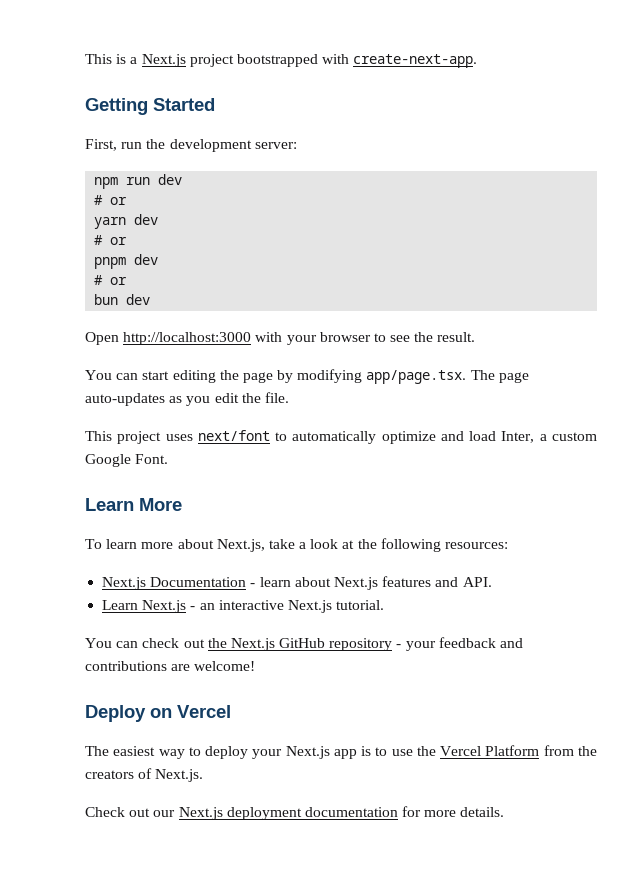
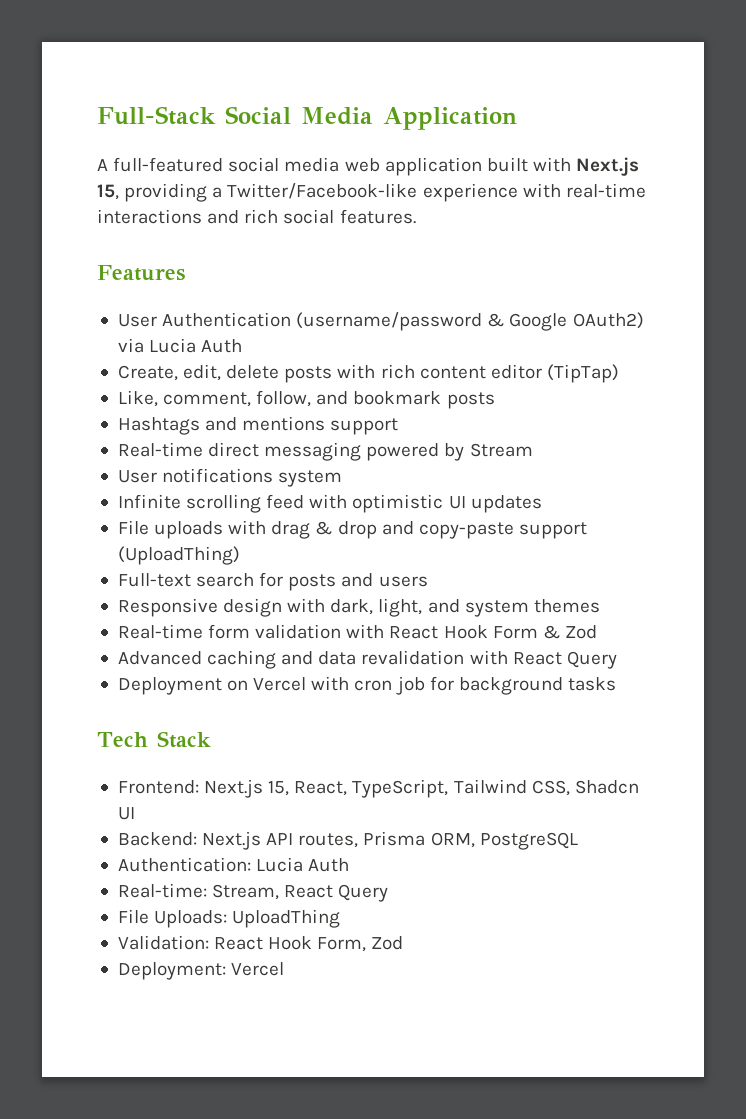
- This is a Next.js project bootstrapped with create-next-app.
- Getting Started
- First, run the development server:
- npm run dev
- # or
- yarn dev
- # or
- pnpm dev
- # or
- bun dev
- Open http://localhost:3000 with your browser to see the result.
- You can start editing the page by modifying app/page.tsx. The page auto-updates as you edit the file.
- This project uses next/font to automatically optimize and load Inter, a custom Google Font.
- Learn More
- To learn more about Next.js, take a look at the following resources:
- Next.js Documentation - learn about Next.js features and API.
- Learn Next.js - an interactive Next.js tutorial.
- You can check out the Next.js GitHub repository - your feedback and contributions are welcome!
- Deploy on Vercel
- The easiest way to deploy your Next.js app is to use the Vercel Platform from the creators of Next.js.
- Check out our Next.js deployment documentation for more details.
+ Full-Stack Social Media Application
+ A full-featured social media web application built with Next.js 15, providing a Twitter/Facebook-like experience with real-time interactions and rich social features.
+ Features
+ User Authentication (username/password & Google OAuth2) via Lucia Auth
+ Create, edit, delete posts with rich content editor (TipTap)
+ Like, comment, follow, and bookmark posts
+ Hashtags and mentions support
+ Real-time direct messaging powered by Stream
+ User notifications system
+ Infinite scrolling feed with optimistic UI updates
+ File uploads with drag & drop and copy-paste support (UploadThing)
+ Full-text search for posts and users
+ Responsive design with dark, light, and system themes
+ Real-time form validation with React Hook Form & Zod
+ Advanced caching and data revalidation with React Query
+ Deployment on Vercel with cron job for background tasks
+ Tech Stack
+ Frontend: Next.js 15, React, TypeScript, Tailwind CSS, Shadcn UI
+ Backend: Next.js API routes, Prisma ORM, PostgreSQL
+ Authentication: Lucia Auth
+ Real-time: Stream, React Query
+ File Uploads: UploadThing
+ Validation: React Hook Form, Zod
+ Deployment: Vercel

